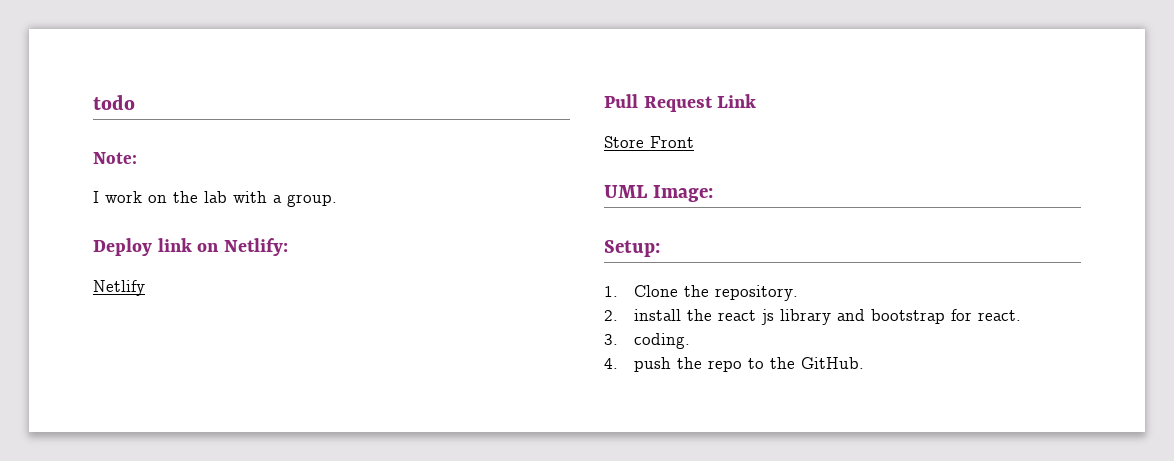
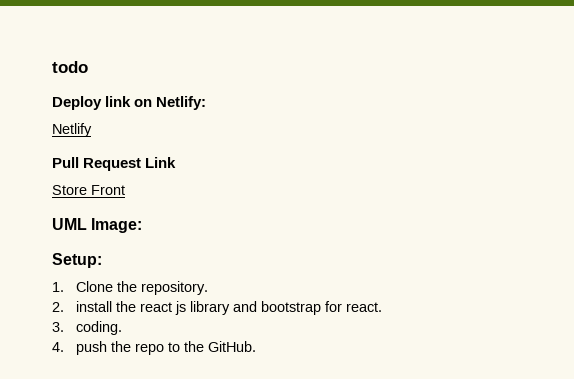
- Note:
- I work on the lab with a group.

